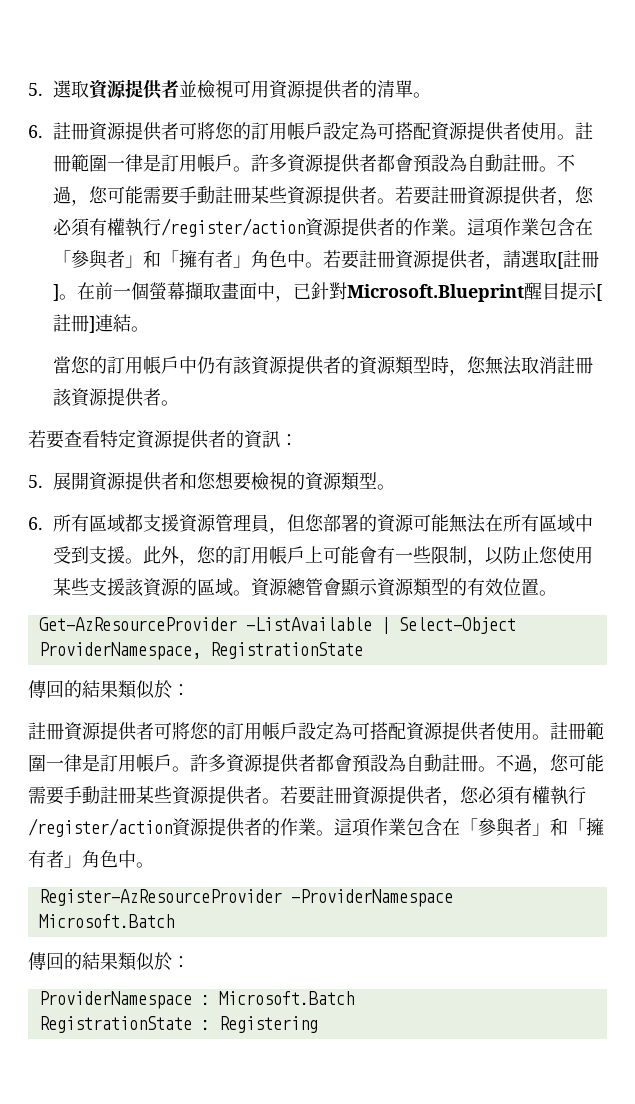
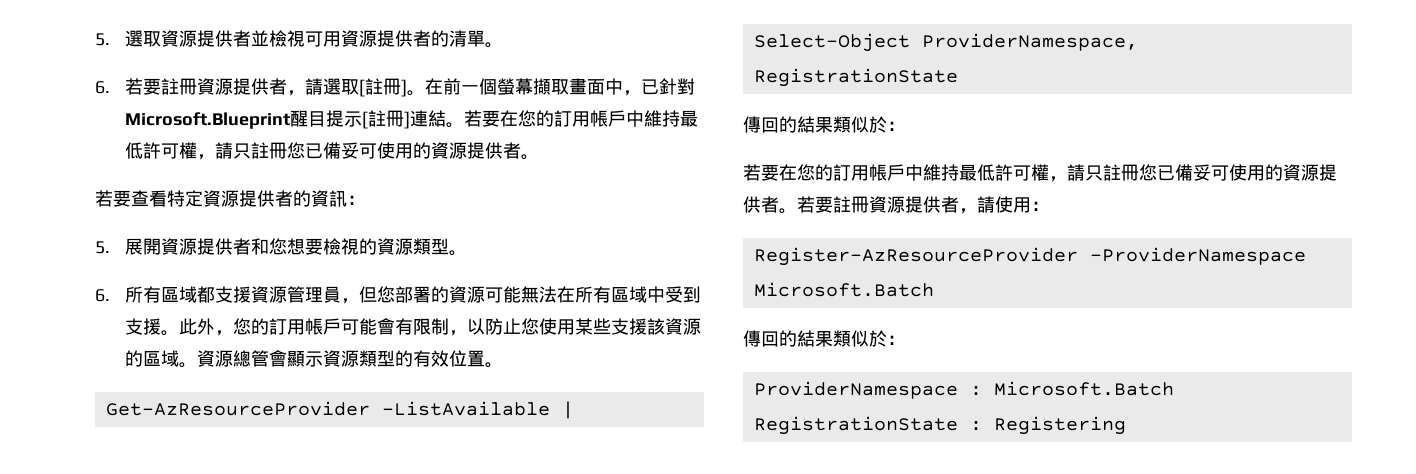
- 6.註冊資源提供者可將您的訂用帳戶設定為可搭配資源提供者使用。註冊範圍一律是訂用帳戶。許多資源提供者都會預設為自動註冊。不過，您可能需要手動註冊某些資源提供者。若要註冊資源提供者，您必須有權執行/register/action資源提供者的作業。這項作業包含在「參與者」和「擁有者」角色中。若要註冊資源提供者，請選取[註冊]。
+ 6.若要註冊資源提供者，請選取[註冊]。
- 在前一個螢幕擷取畫面中，已針對Microsoft.Blueprint醒目提示[註冊]連結。
- 當您的訂用帳戶中仍有該資源提供者的資源類型時，您無法取消註冊該資源提供者。
+ 在前一個螢幕擷取畫面中，已針對Microsoft.Blueprint醒目提示[註冊]連結。若要在您的訂用帳戶中維持最低許可權，請只註冊您已備妥可使用的資源提供者。
- 此外，您的訂用帳戶上可能會有一些限制，以防止您使用某些支援該資源的區域。
+ 此外，您的訂用帳戶可能會有限制，以防止您使用某些支援該資源的區域。
  Get-AzResourceProvider -ListAvailable | Select-Object ProviderNamespace, RegistrationState
  傳回的結果類似於：
- 註冊資源提供者可將您的訂用帳戶設定為可搭配資源提供者使用。註冊範圍一律是訂用帳戶。許多資源提供者都會預設為自動註冊。不過，您可能需要手動註冊某些資源提供者。若要註冊資源提供者，您必須有權執行/register/action資源提供者的作業。這項作業包含在「參與者」和「擁有者」角色中。
+ 若要在您的訂用帳戶中維持最低許可權，請只註冊您已備妥可使用的資源提供者。若要註冊資源提供者，請使用：

